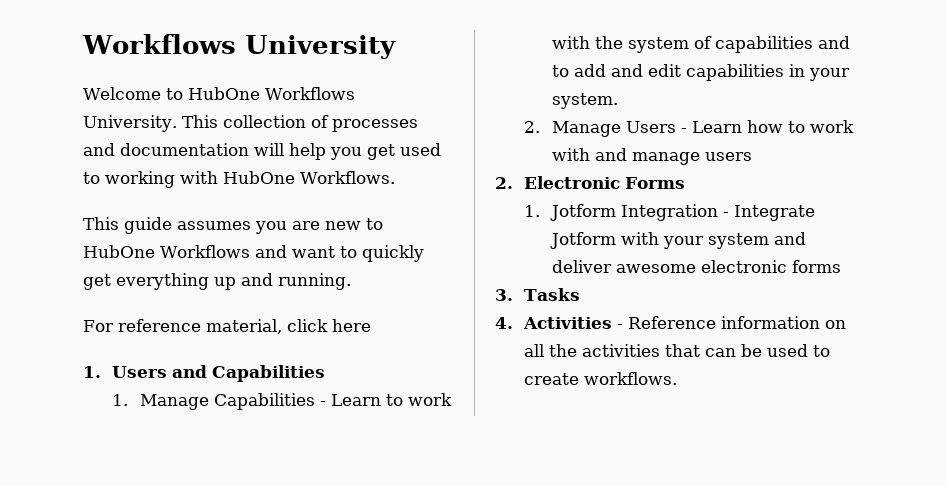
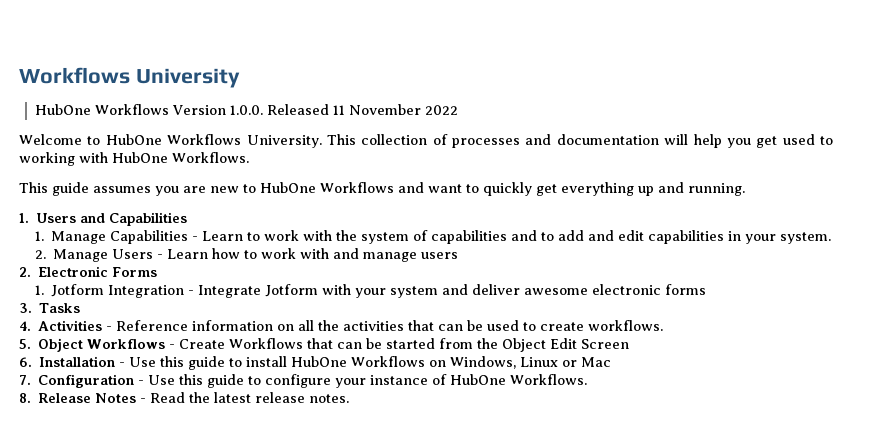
+ HubOne Workflows Version 1.0.0. Released 11 November 2022
- For reference material, click here
+ 5. Object Workflows - Create Workflows that can be started from the Object Edit Screen
+ 6. Installation - Use this guide to install HubOne Workflows on Windows, Linux or Mac
+ 7. Configuration - Use this guide to configure your instance of HubOne Workflows.
+ 8. Release Notes - Read the latest release notes.

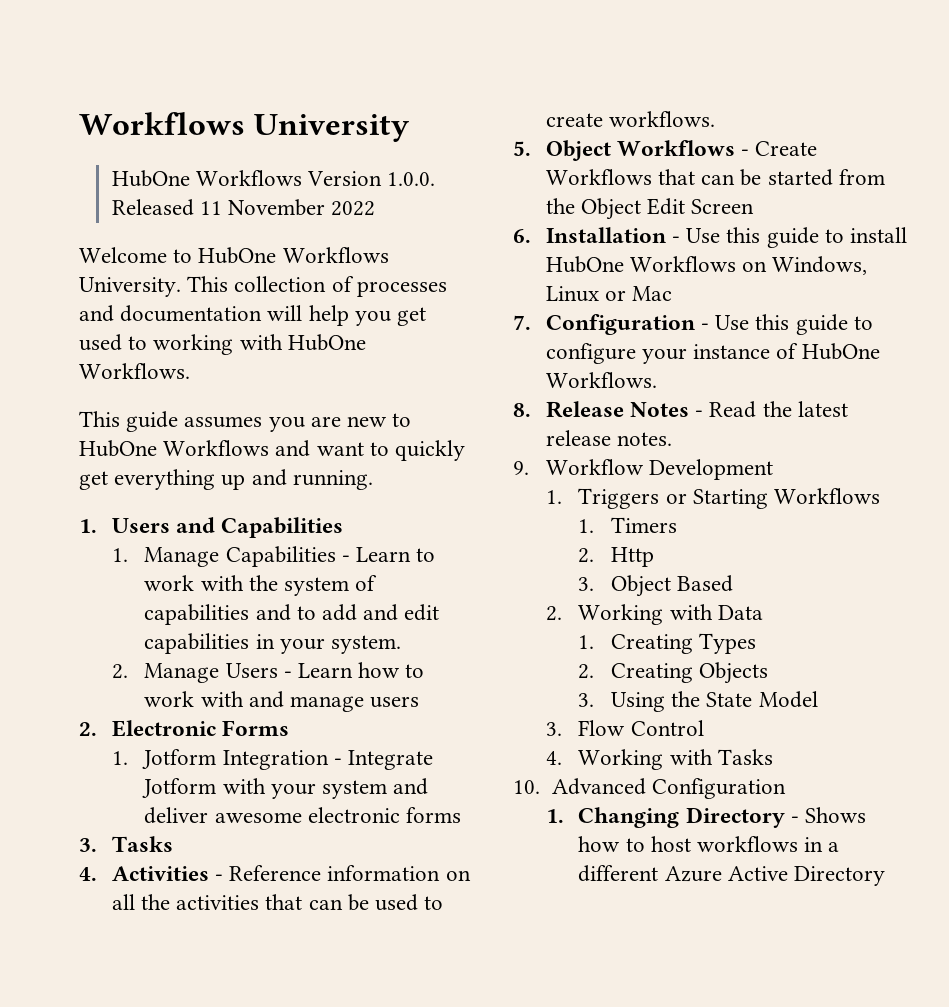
+ 9. Workflow Development
+ 1. Triggers or Starting Workflows
+ 1. Timers
+ 2. Http
+ 3. Object Based
+ 2. Working with Data
+ 1. Creating Types
+ 2. Creating Objects
+ 3. Using the State Model
+ 3. Flow Control
+ 4. Working with Tasks
+ 10. Advanced Configuration
+ 1. Changing Directory - Shows how to host workflows in a different Azure Active Directory

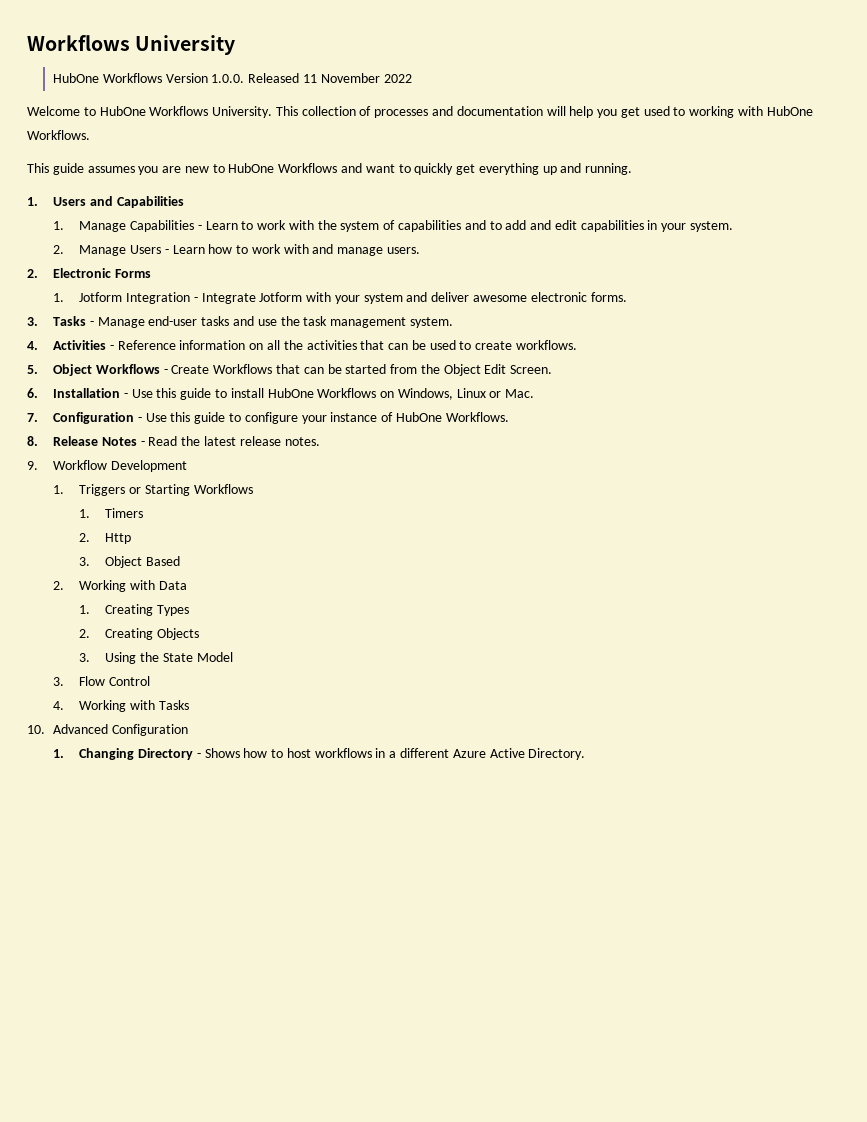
- 2. Manage Users - Learn how to work with and manage users
+ 2. Manage Users - Learn how to work with and manage users.
- 1. Jotform Integration - Integrate Jotform with your system and deliver awesome electronic forms
+ 1. Jotform Integration - Integrate Jotform with your system and deliver awesome electronic forms.
- 3. Tasks
+ 3. Tasks - Manage end-user tasks and use the task management system.
- 5. Object Workflows - Create Workflows that can be started from the Object Edit Screen
+ 5. Object Workflows - Create Workflows that can be started from the Object Edit Screen.
- 6. Installation - Use this guide to install HubOne Workflows on Windows, Linux or Mac
+ 6. Installation - Use this guide to install HubOne Workflows on Windows, Linux or Mac.
- 1. Changing Directory - Shows how to host workflows in a different Azure Active Directory
+ 1. Changing Directory - Shows how to host workflows in a different Azure Active Directory.

